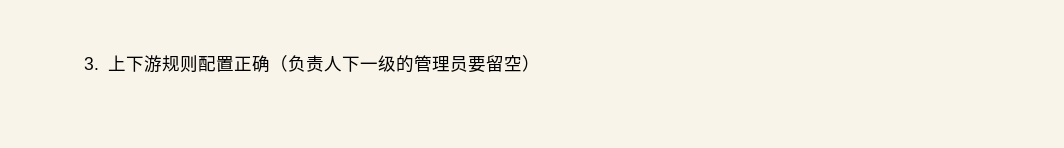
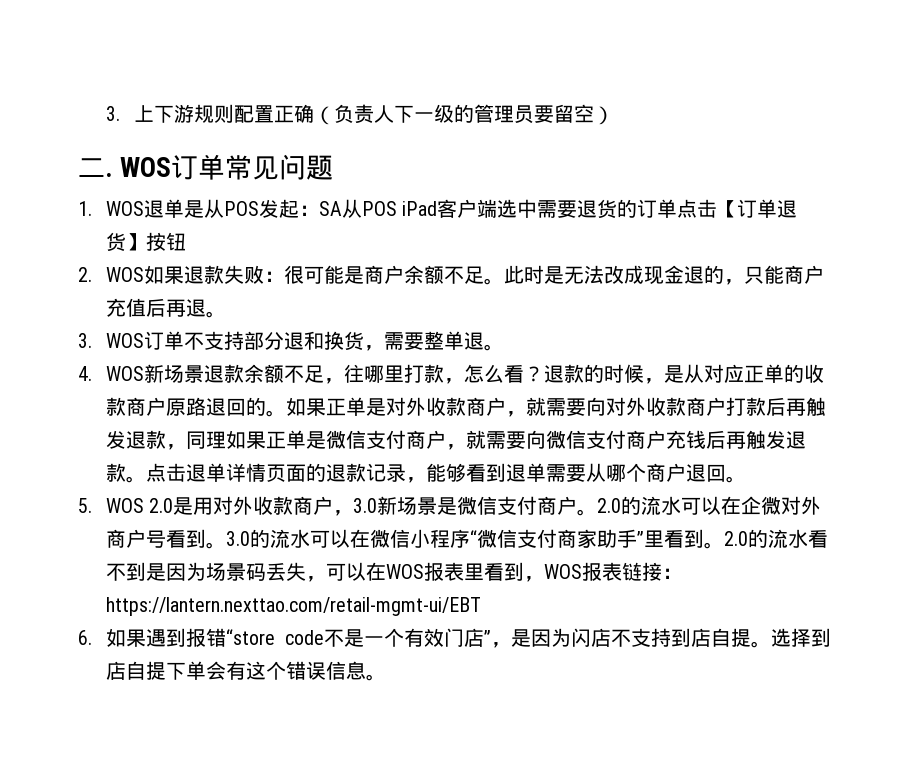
+ 二. WOS订单常见问题
+ 1. WOS退单是从POS发起：SA从POS iPad客户端选中需要退货的订单点击【订单退货】按钮
+ 2. WOS如果退款失败：很可能是商户余额不足。此时是无法改成现金退的，只能商户充值后再退。
+ 3. WOS订单不支持部分退和换货，需要整单退。
+ 4. WOS新场景退款余额不足，往哪里打款，怎么看？退款的时候，是从对应正单的收款商户原路退回的。如果正单是对外收款商户，就需要向对外收款商户打款后再触发退款，同理如果正单是微信支付商户，就需要向微信支付商户充钱后再触发退款。点击退单详情页面的退款记录，能够看到退单需要从哪个商户退回。
+ 5. WOS 2.0是用对外收款商户，3.0新场景是微信支付商户。2.0的流水可以在企微对外商户号看到。3.0的流水可以在微信小程序“微信支付商家助手”里看到。2.0的流水看不到是因为场景码丢失，可以在WOS报表里看到，WOS报表链接：https://lantern.nexttao.com/retail-mgmt-ui/EBT
+ 6.如果遇到报错“store code不是一个有效门店”，是因为闪店不支持到店自提。选择到店自提下单会有这个错误信息。

